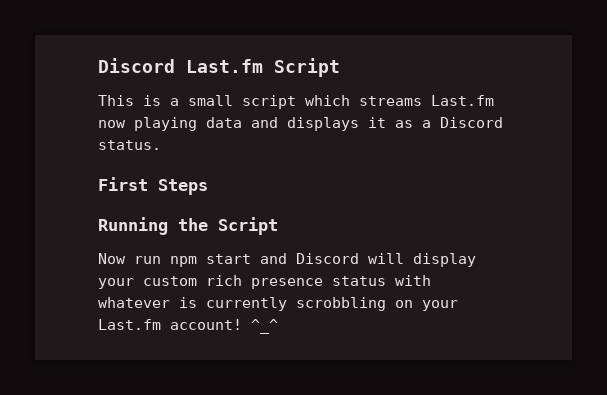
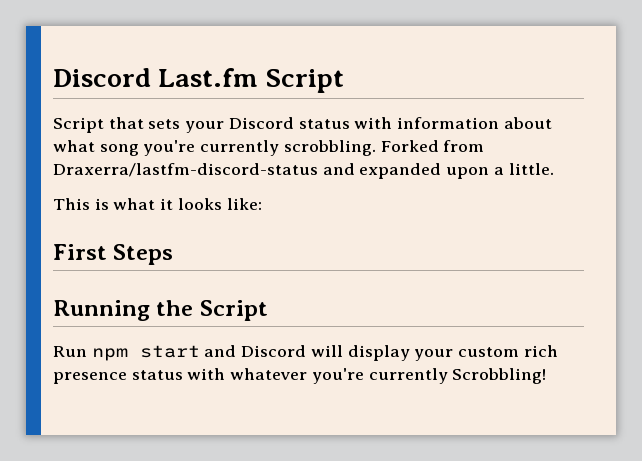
- This is a small script which streams Last.fm now playing data and displays it as a Discord status.
+ Script that sets your Discord status with information about what song you're currently scrobbling. Forked from Draxerra/lastfm-discord-status and expanded upon a little.
+ This is what it looks like:
- Now run npm start and Discord will display your custom rich presence status with whatever is currently scrobbling on your Last.fm account! ^_^
+ Run npm start and Discord will display your custom rich presence status with whatever you're currently Scrobbling!

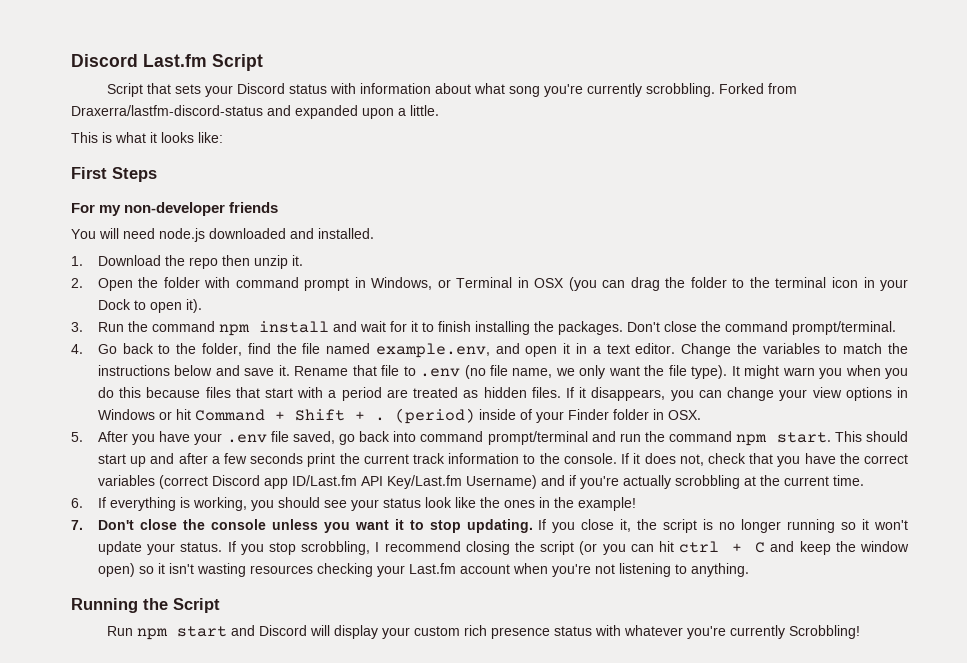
+ For my non-developer friends
+ You will need node.js downloaded and installed.
+ 1. Download the repo then unzip it.
+ 2. Open the folder with command prompt in Windows, or Terminal in OSX (you can drag the folder to the terminal icon in your Dock to open it).
+ 3. Run the command npm install and wait for it to finish installing the packages. Don't close the command prompt/terminal.
+ 4. Go back to the folder, find the file named example.env, and open it in a text editor. Change the variables to match the instructions below and save it. Rename that file to .env (no file name, we only want the file type). It might warn you when you do this because files that start with a period are treated as hidden files. If it disappears, you can change your view options in Windows or hit Command + Shift + . (period) inside of your Finder folder in OSX.
+ 5. After you have your .env file saved, go back into command prompt/terminal and run the command npm start. This should start up and after a few seconds print the current track information to the console. If it does not, check that you have the correct variables (correct Discord app ID/Last.fm API Key/Last.fm Username) and if you're actually scrobbling at the current time.
+ 6. If everything is working, you should see your status look like the ones in the example!
+ 7. Don't close the console unless you want it to stop updating. If you close it, the script is no longer running so it won't update your status. If you stop scrobbling, I recommend closing the script (or you can hit ctrl + C and keep the window open) so it isn't wasting resources checking your Last.fm account when you're not listening to anything.

